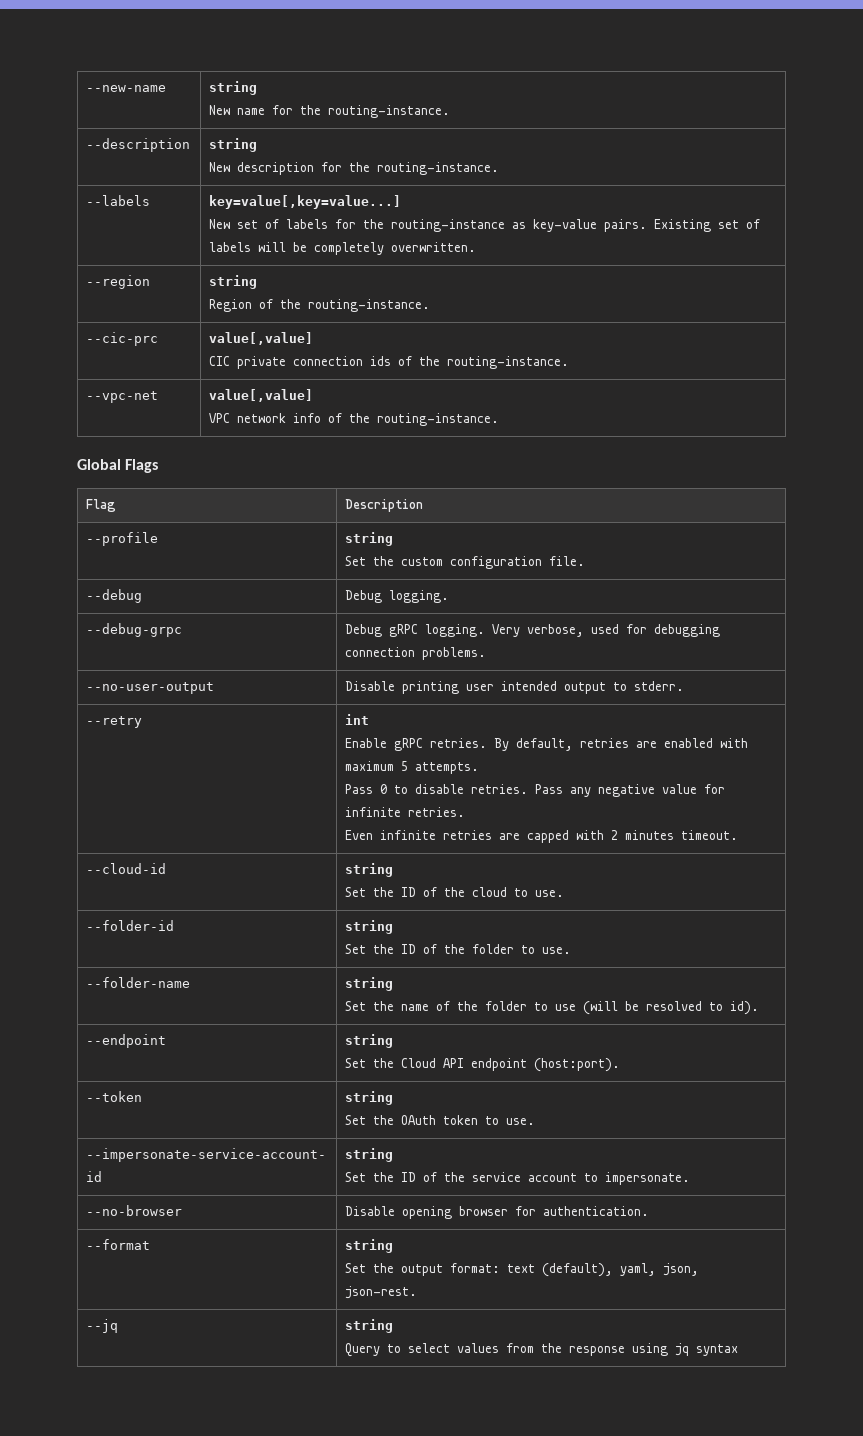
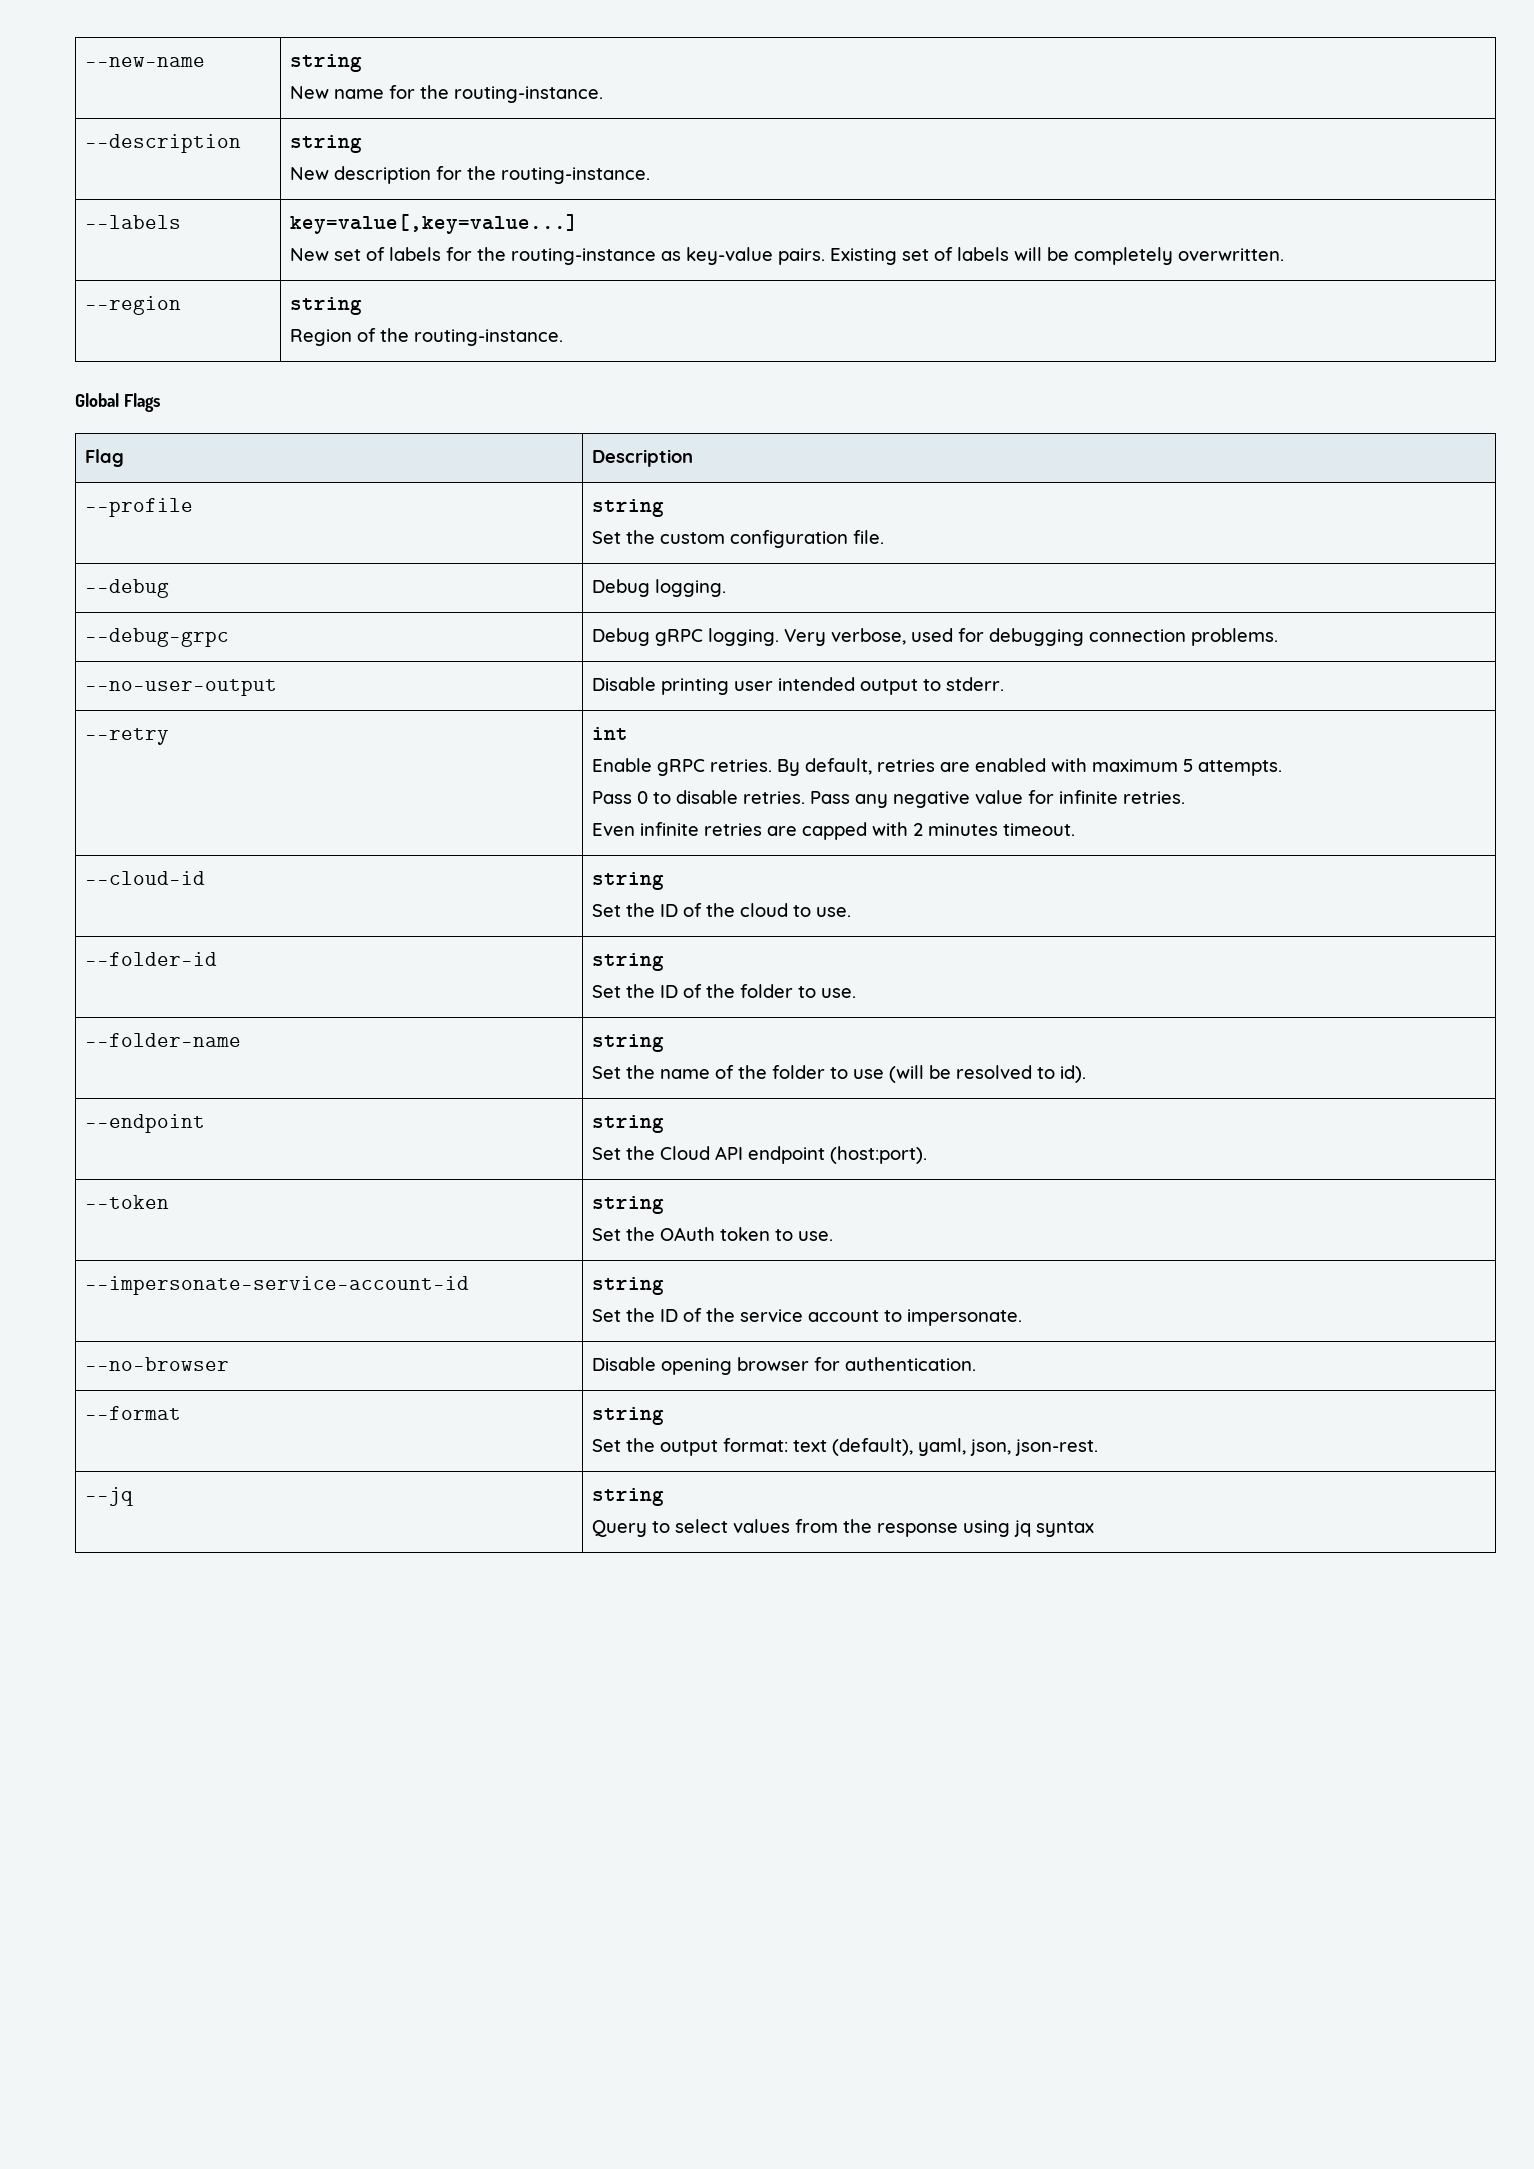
- --cic-prc | value[,value]
- CIC private connection ids of the routing-instance.
- --vpc-net | value[,value]
- VPC network info of the routing-instance.

